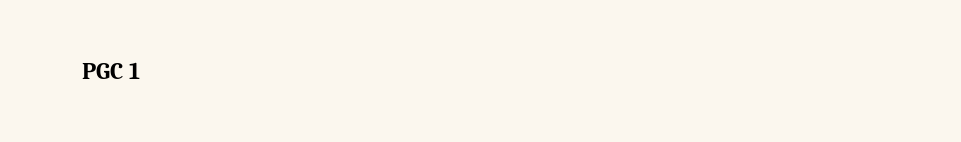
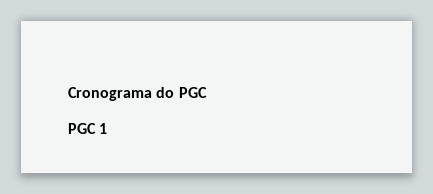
+ Cronograma do PGC

